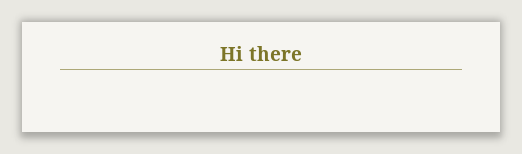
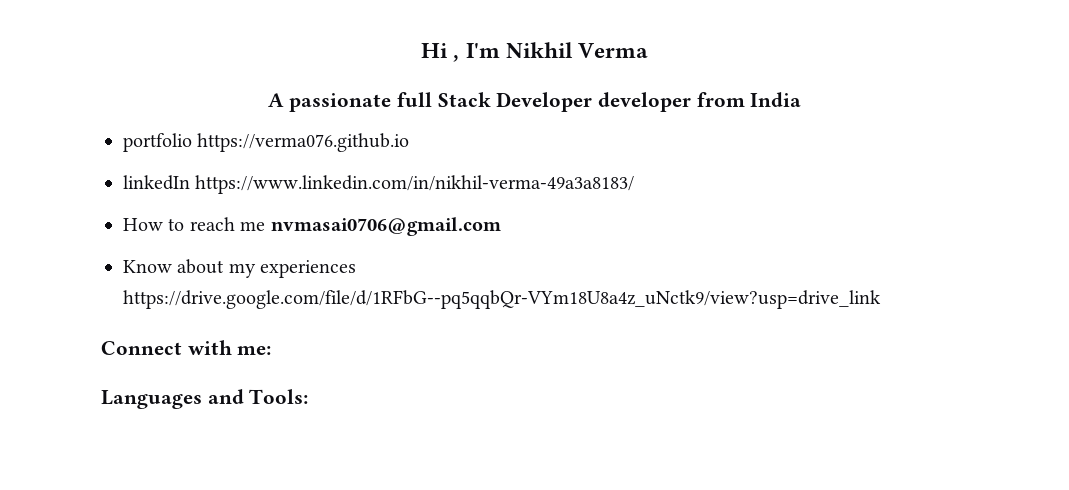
- Hi there
+ Hi , I'm Nikhil Verma
+ A passionate full Stack Developer developer from India
+ portfolio https://verma076.github.io
+ linkedIn https://www.linkedin.com/in/nikhil-verma-49a3a8183/
+ How to reach me nvmasai0706@gmail.com
+ Know about my experiences https://drive.google.com/file/d/1RFbG--pq5qqbQr-VYm18U8a4z_uNctk9/view?usp=drive_link
+ Connect with me:
+ Languages and Tools:

